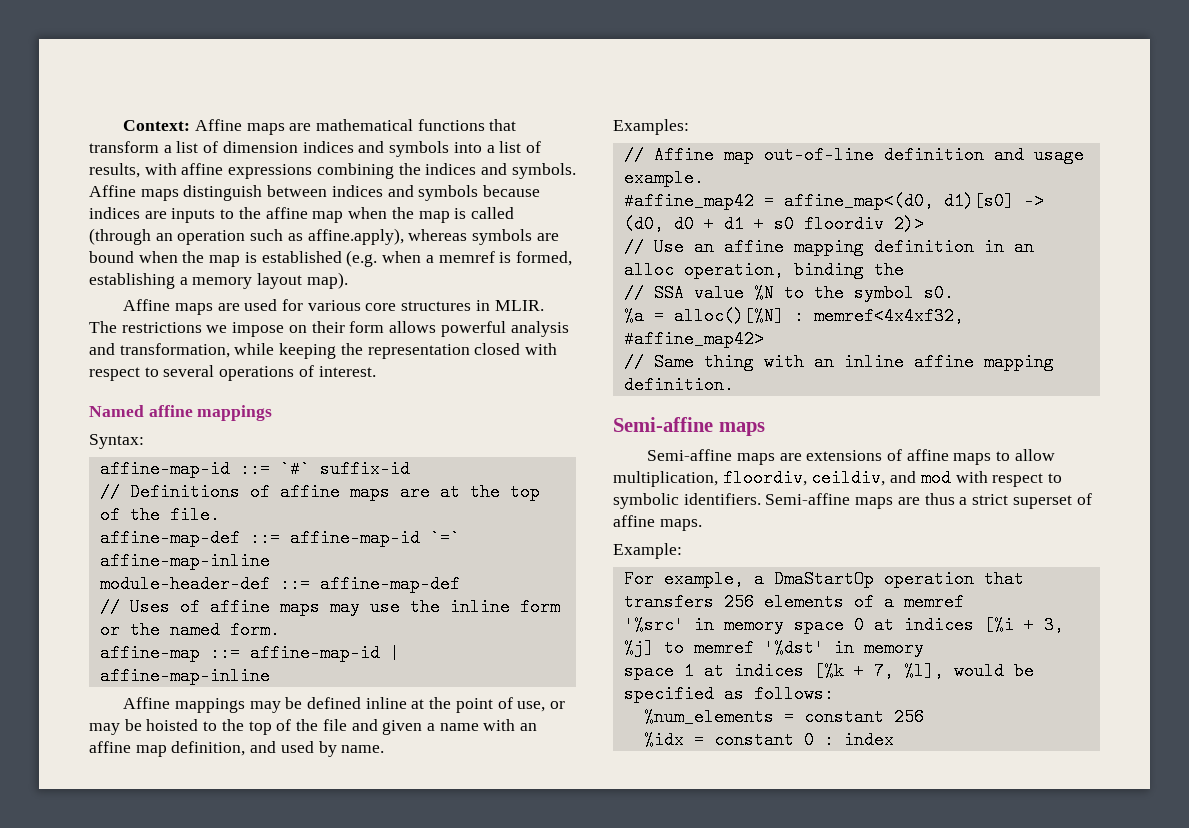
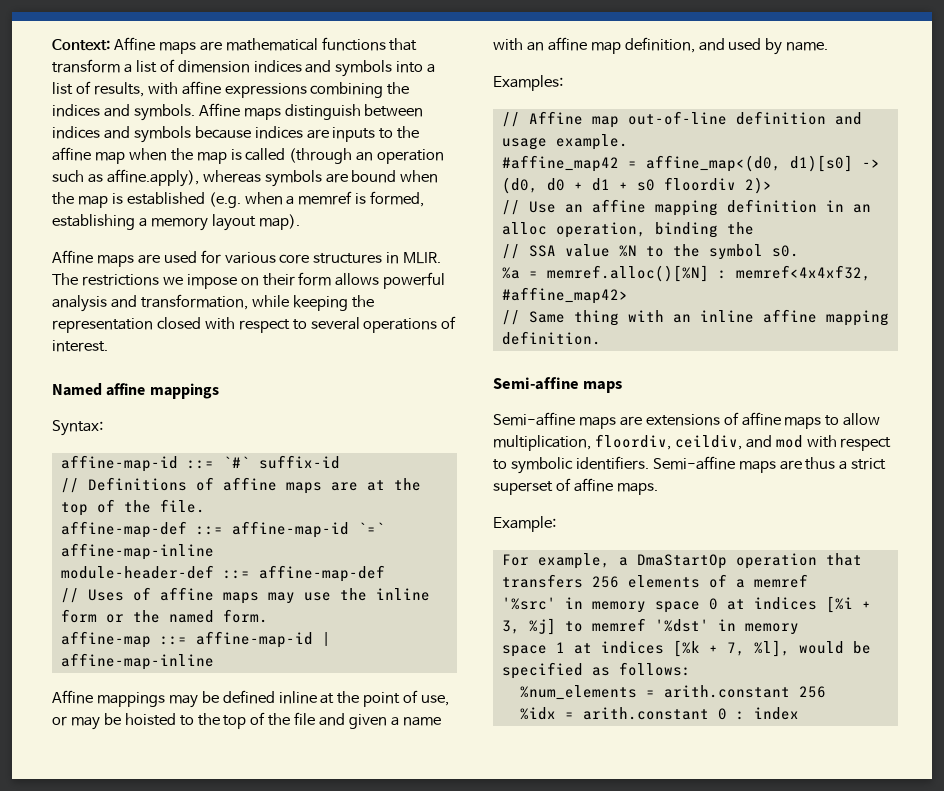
- %a = alloc()[%N] : memref<4x4xf32, #affine_map42>
+ %a = memref.alloc()[%N] : memref<4x4xf32, #affine_map42>
- %num_elements = constant 256
+ %num_elements = arith.constant 256
- %idx = constant 0 : index
+ %idx = arith.constant 0 : index

